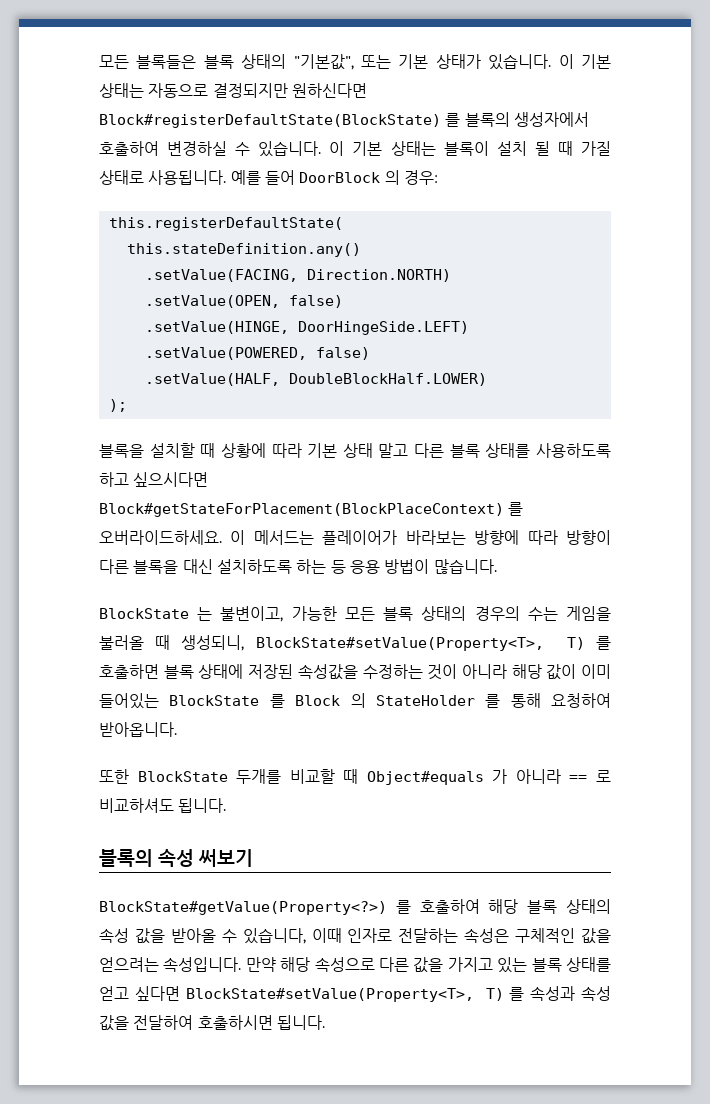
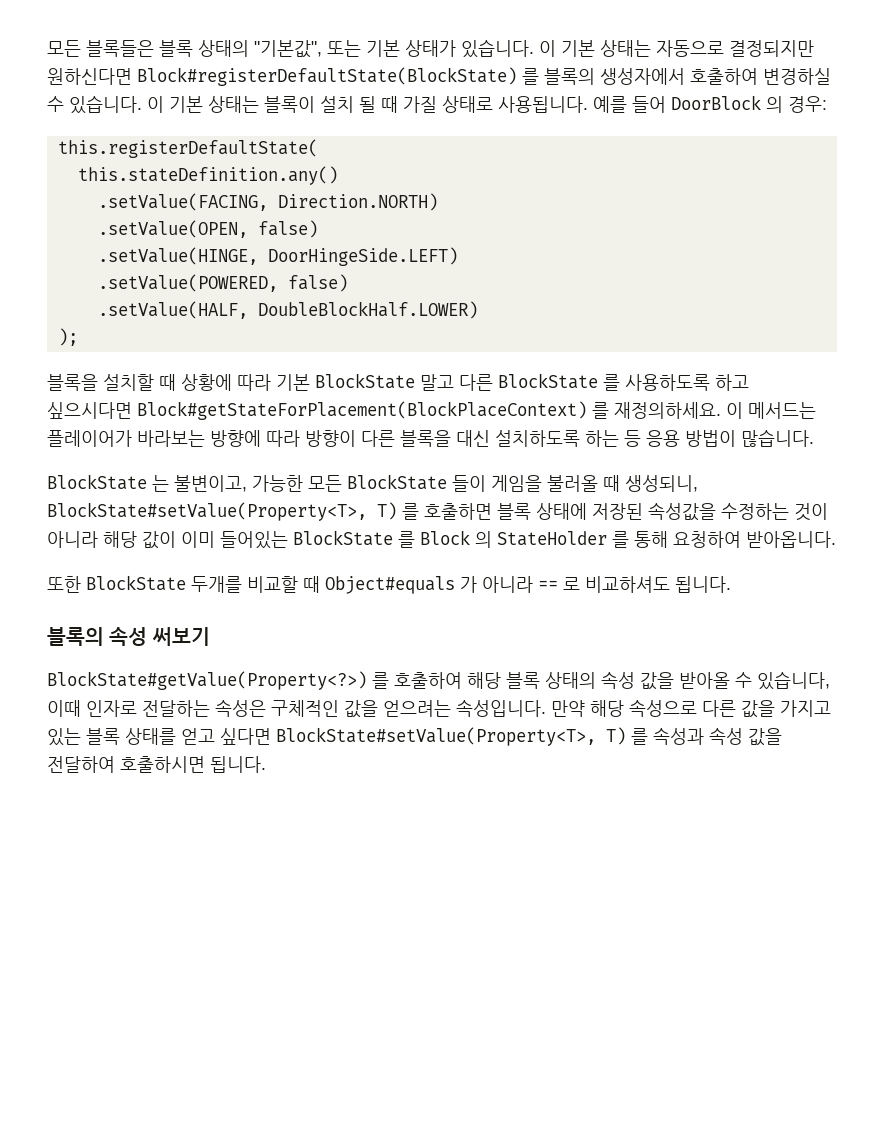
- 블록을 설치할 때 상황에 따라 기본 상태 말고 다른 블록 상태를 사용하도록 하고 싶으시다면 Block#getStateForPlacement(BlockPlaceContext) 를 오버라이드하세요.
+ 블록을 설치할 때 상황에 따라 기본 BlockState 말고 다른 BlockState 를 사용하도록 하고 싶으시다면 Block#getStateForPlacement(BlockPlaceContext) 를 재정의하세요.
- BlockState 는 불변이고, 가능한 모든 블록 상태의 경우의 수는 게임을 불러올 때 생성되니, BlockState#setValue(Property<T>, T) 를 호출하면 블록 상태에 저장된 속성값을 수정하는 것이 아니라 해당 값이 이미 들어있는 BlockState 를 Block 의 StateHolder 를 통해 요청하여 받아옵니다.
+ BlockState 는 불변이고, 가능한 모든 BlockState 들이 게임을 불러올 때 생성되니, BlockState#setValue(Property<T>, T) 를 호출하면 블록 상태에 저장된 속성값을 수정하는 것이 아니라 해당 값이 이미 들어있는 BlockState 를 Block 의 StateHolder 를 통해 요청하여 받아옵니다.

